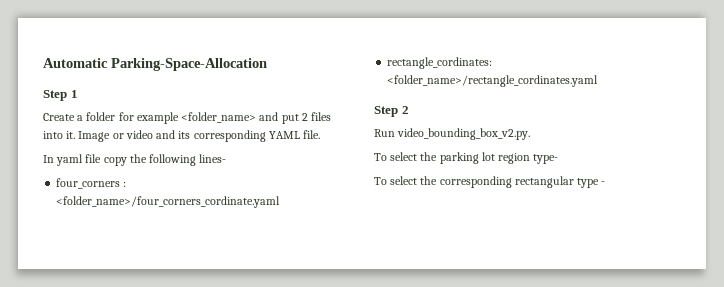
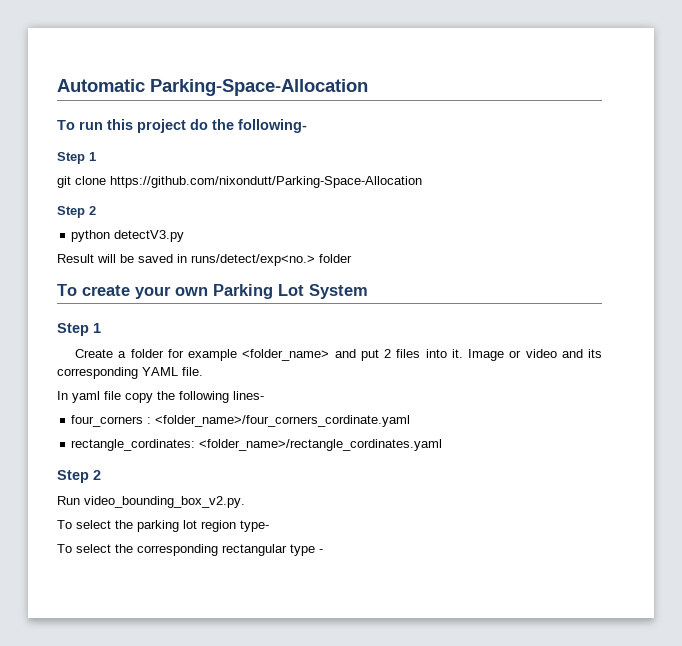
+ To run this project do the following-
+ Step 1
+ git clone https://github.com/nixondutt/Parking-Space-Allocation
+ Step 2
+ python detectV3.py
+ Result will be saved in runs/detect/exp<no.> folder
+ To create your own Parking Lot System

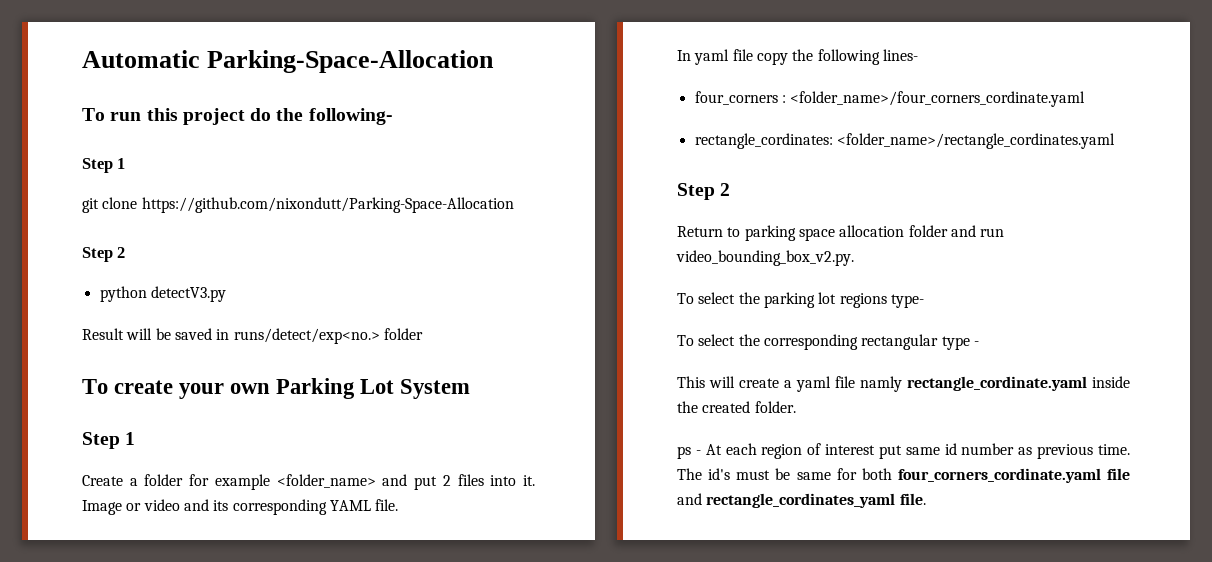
- Run video_bounding_box_v2.py.
+ Return to parking space allocation folder and run video_bounding_box_v2.py.
- To select the parking lot region type-
+ To select the parking lot regions type-
+ This will create a yaml file namly rectangle_cordinate.yaml inside the created folder.
+ ps - At each region of interest put same id number as previous time. The id's must be same for both four_corners_cordinate.yaml file and rectangle_cordinates_yaml file.

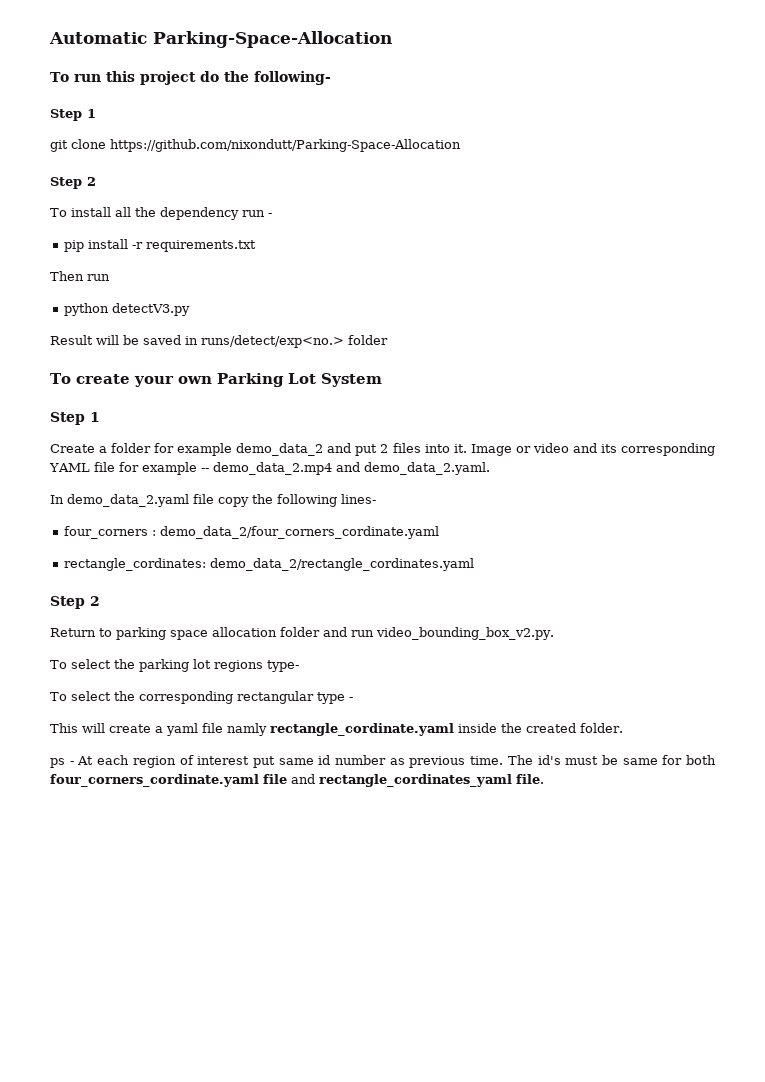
+ To install all the dependency run -
+ pip install -r requirements.txt
+ Then run
- Create a folder for example <folder_name> and put 2 files into it.
+ Create a folder for example demo_data_2 and put 2 files into it.
- Image or video and its corresponding YAML file.
+ Image or video and its corresponding YAML file for example -- demo_data_2.mp4 and demo_data_2.yaml.
- In yaml file copy the following lines-
+ In demo_data_2.yaml file copy the following lines-
- four_corners : <folder_name>/four_corners_cordinate.yaml
+ four_corners : demo_data_2/four_corners_cordinate.yaml
- rectangle_cordinates: <folder_name>/rectangle_cordinates.yaml
+ rectangle_cordinates: demo_data_2/rectangle_cordinates.yaml

